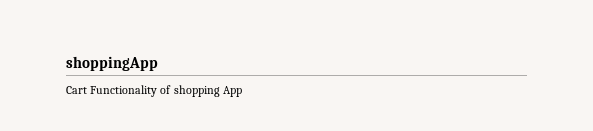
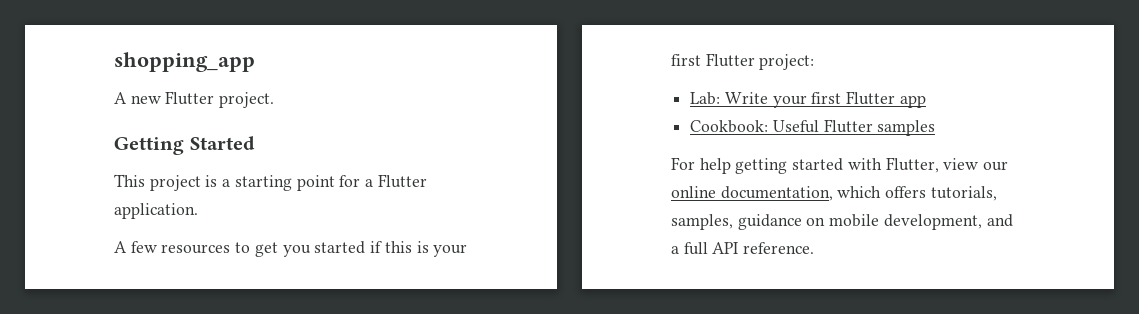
- shoppingApp
- Cart Functionality of shopping App
+ shopping_app
+ A new Flutter project.
+ Getting Started
+ This project is a starting point for a Flutter application.
+ A few resources to get you started if this is your first Flutter project:
+ Lab: Write your first Flutter app
+ Cookbook: Useful Flutter samples
+ For help getting started with Flutter, view our online documentation, which offers tutorials, samples, guidance on mobile development, and a full API reference.

